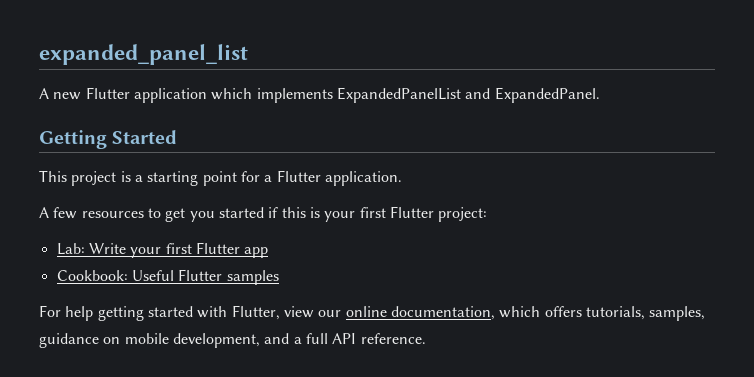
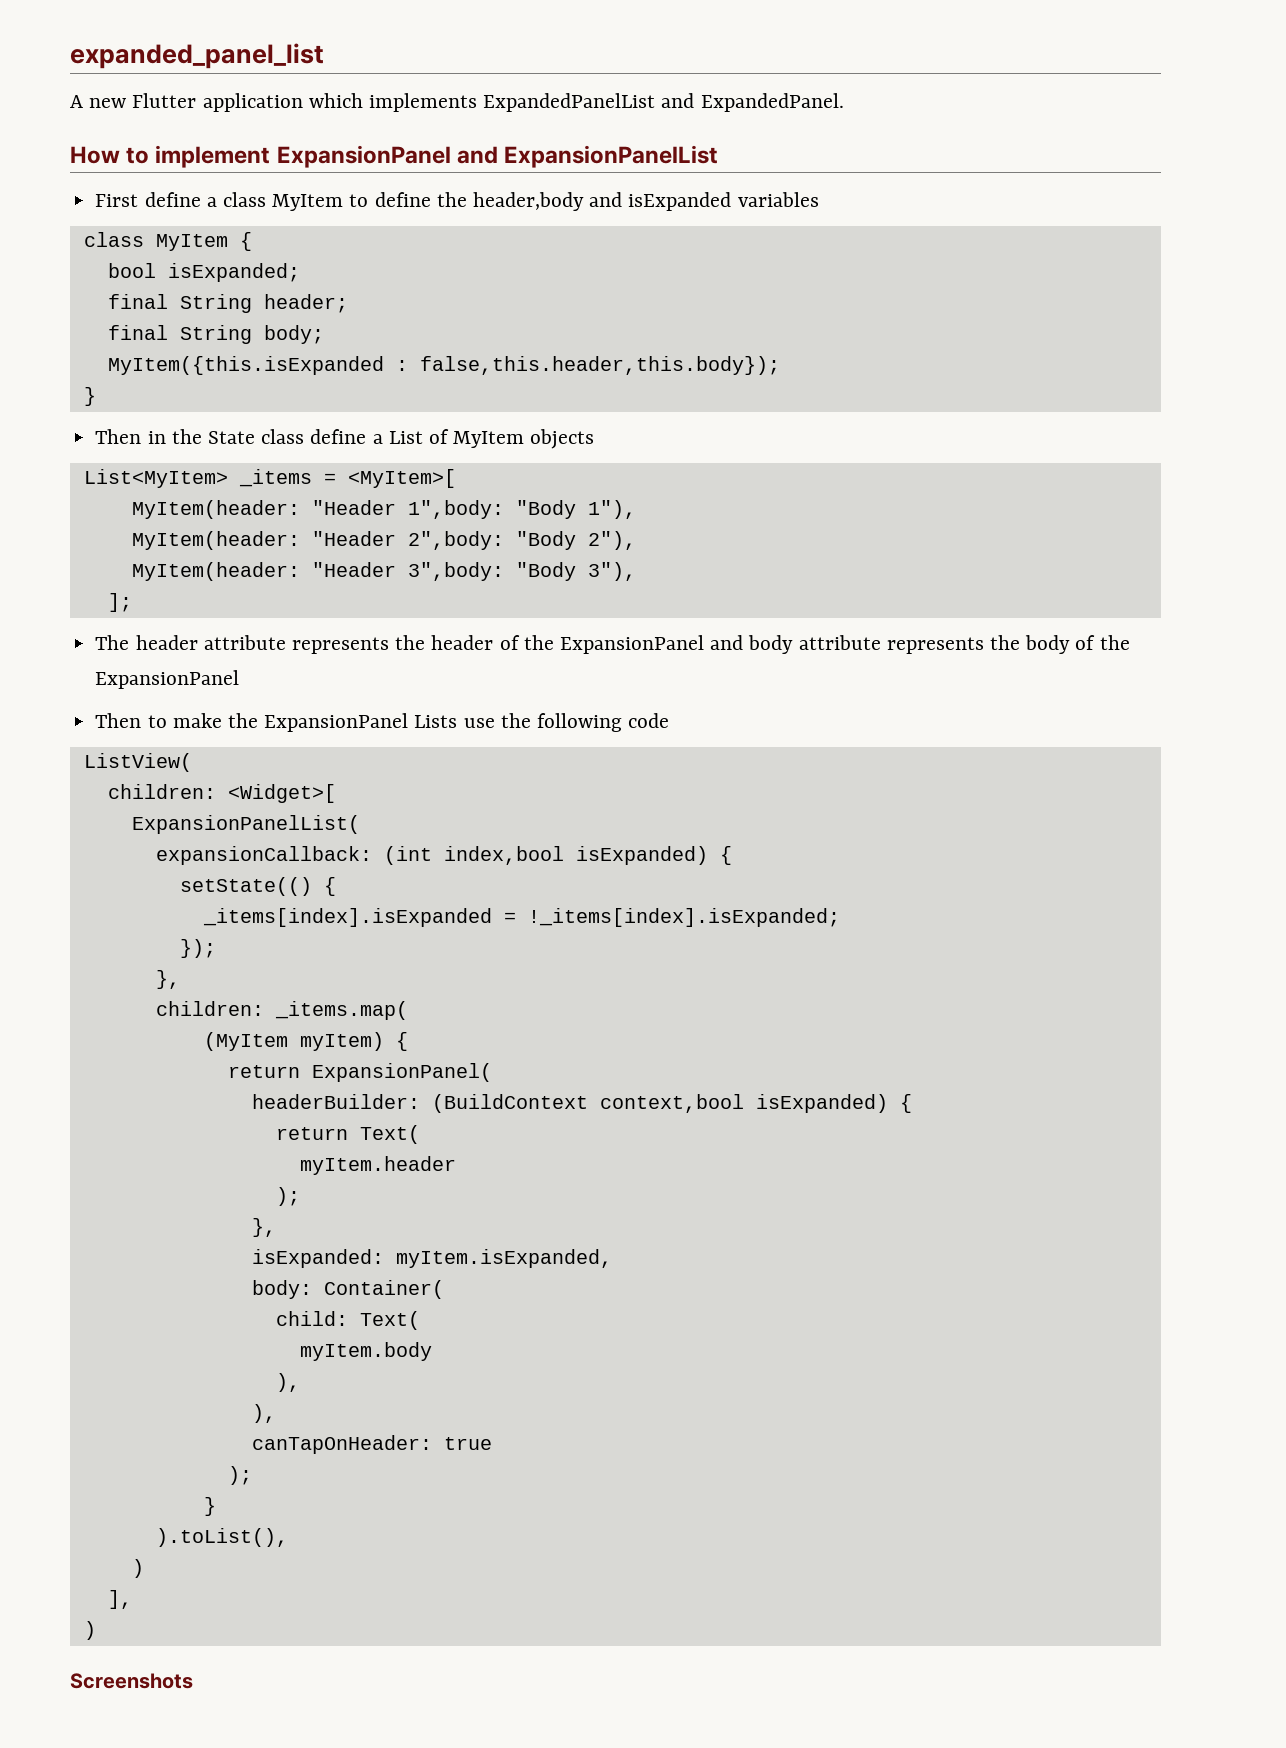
- Getting Started
- This project is a starting point for a Flutter application.
- A few resources to get you started if this is your first Flutter project:
- Lab: Write your first Flutter app
- Cookbook: Useful Flutter samples
- For help getting started with Flutter, view our online documentation, which offers tutorials, samples, guidance on mobile development, and a full API reference.
+ How to implement ExpansionPanel and ExpansionPanelList
+ First define a class MyItem to define the header,body and isExpanded variables
+ class MyItem {
+ bool isExpanded;
+ final String header;
+ final String body;
+ MyItem({this.isExpanded : false,this.header,this.body});
+ }
+ Then in the State class define a List of MyItem objects
+ List<MyItem> _items = <MyItem>[
+ MyItem(header: "Header 1",body: "Body 1"),
+ MyItem(header: "Header 2",body: "Body 2"),
+ MyItem(header: "Header 3",body: "Body 3"),
+ ];
+ The header attribute represents the header of the ExpansionPanel and body attribute represents the body of the ExpansionPanel
+ Then to make the ExpansionPanel Lists use the following code
+ ListView(
+ children: <Widget>[
+ ExpansionPanelList(
+ expansionCallback: (int index,bool isExpanded) {
+ setState(() {
+ _items[index].isExpanded = !_items[index].isExpanded;
+ });
+ },
+ children: _items.map(
+ (MyItem myItem) {
+ return ExpansionPanel(
+ headerBuilder: (BuildContext context,bool isExpanded) {
+ return Text(
+ myItem.header
+ );
+ },
+ isExpanded: myItem.isExpanded,
+ body: Container(
+ child: Text(
+ myItem.body
+ ),
+ ),
+ canTapOnHeader: true
+ );
+ }
+ ).toList(),
+ )
+ ],
+ )
+ Screenshots

